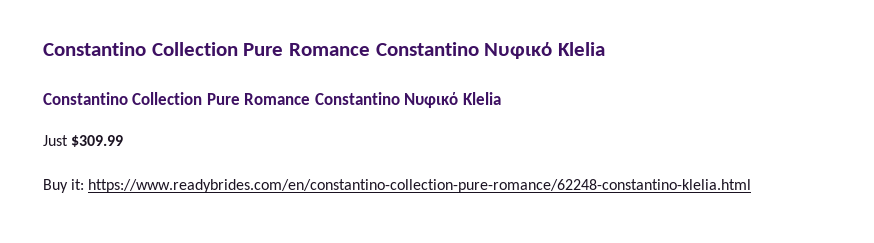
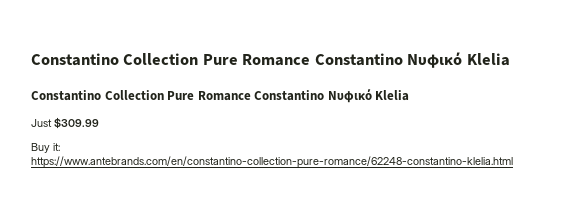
- Buy it: https://www.readybrides.com/en/constantino-collection-pure-romance/62248-constantino-klelia.html
+ Buy it: https://www.antebrands.com/en/constantino-collection-pure-romance/62248-constantino-klelia.html

